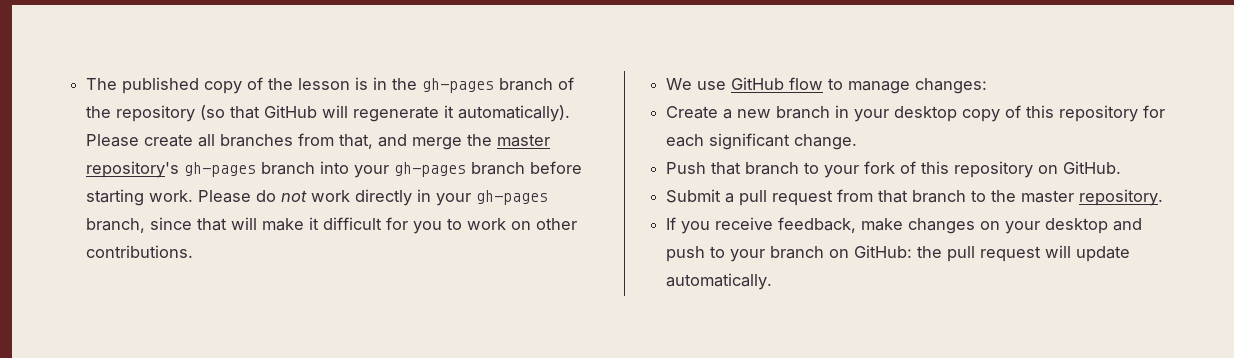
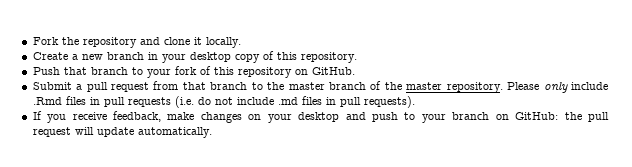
- The published copy of the lesson is in the gh-pages branch of the repository (so that GitHub will regenerate it automatically). Please create all branches from that, and merge the master repository's gh-pages branch into your gh-pages branch before starting work. Please do not work directly in your gh-pages branch, since that will make it difficult for you to work on other contributions.
- We use GitHub flow to manage changes:
+ Fork the repository and clone it locally.
- Create a new branch in your desktop copy of this repository for each significant change.
+ Create a new branch in your desktop copy of this repository.
- Submit a pull request from that branch to the master repository.
+ Submit a pull request from that branch to the master branch of the master repository. Please only include .Rmd files in pull requests (i.e. do not include .md files in pull requests).

